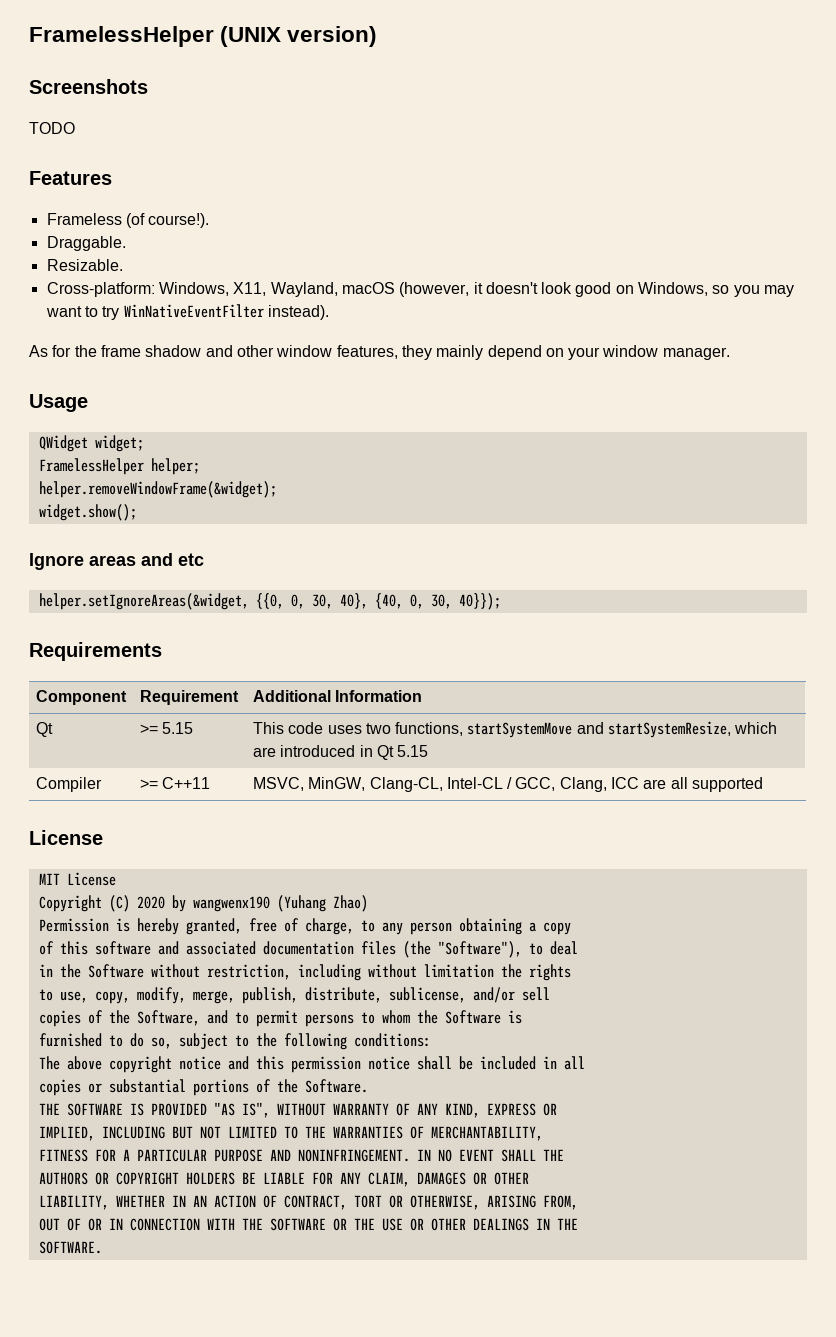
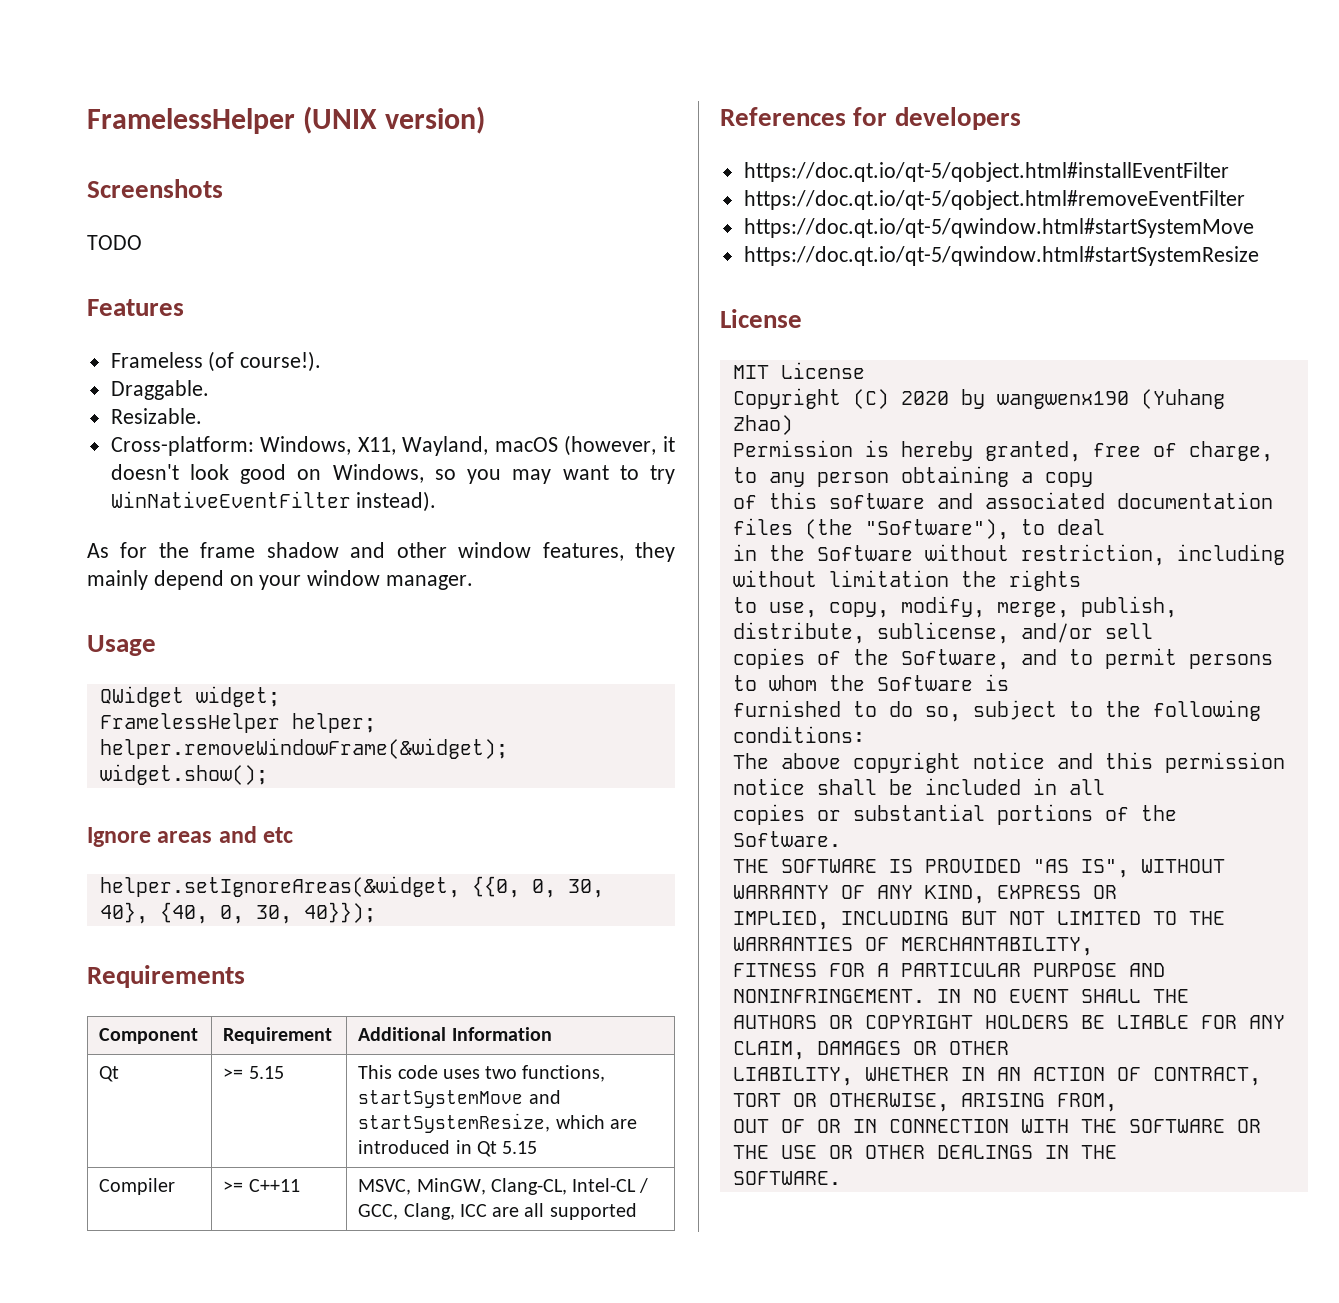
+ References for developers
+ https://doc.qt.io/qt-5/qobject.html#installEventFilter
+ https://doc.qt.io/qt-5/qobject.html#removeEventFilter
+ https://doc.qt.io/qt-5/qwindow.html#startSystemMove
+ https://doc.qt.io/qt-5/qwindow.html#startSystemResize

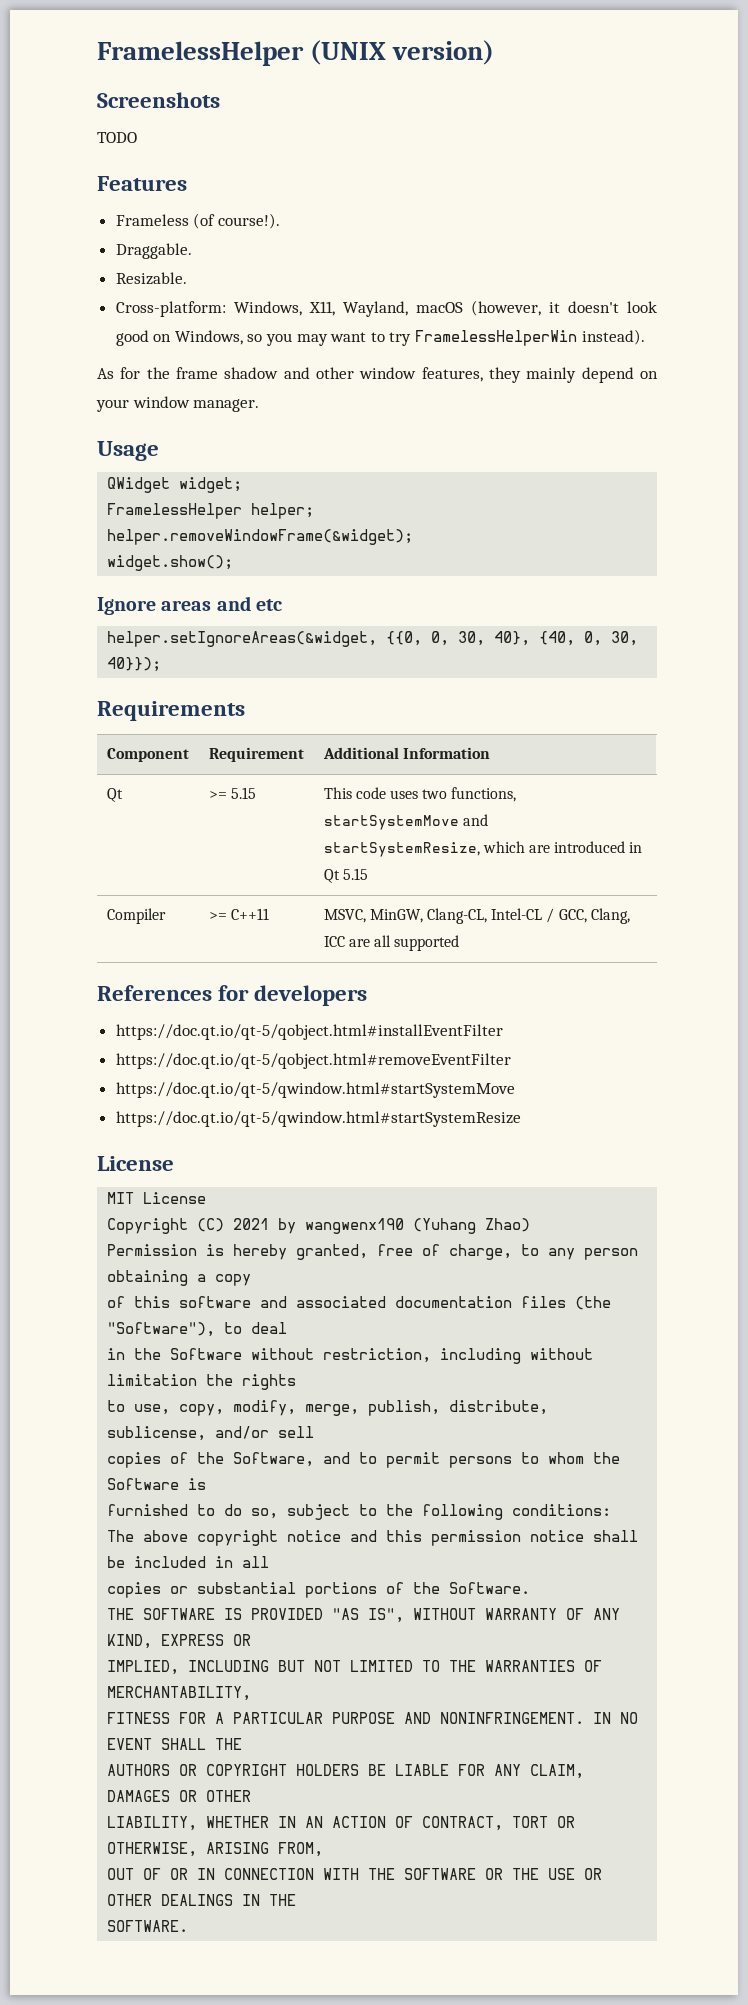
- Cross-platform: Windows, X11, Wayland, macOS (however, it doesn't look good on Windows, so you may want to try WinNativeEventFilter instead).
+ Cross-platform: Windows, X11, Wayland, macOS (however, it doesn't look good on Windows, so you may want to try FramelessHelperWin instead).
- Copyright (C) 2020 by wangwenx190 (Yuhang Zhao)
+ Copyright (C) 2021 by wangwenx190 (Yuhang Zhao)

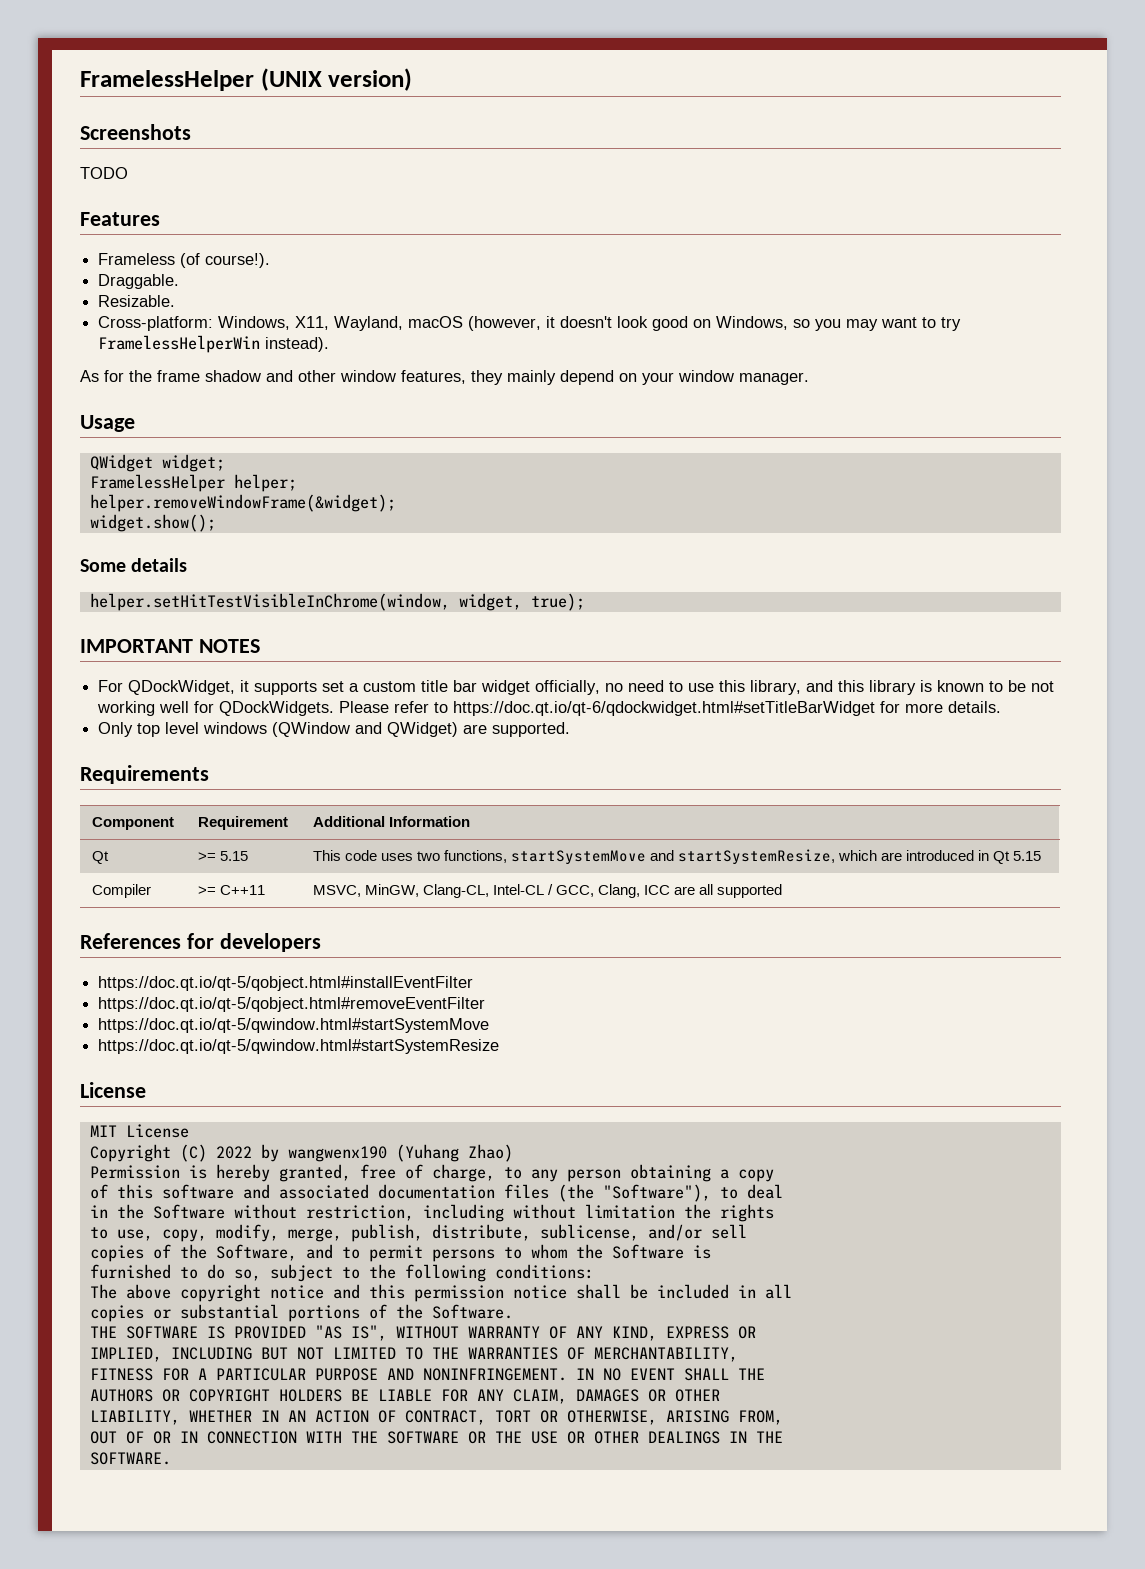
- Ignore areas and etc
- helper.setIgnoreAreas(&widget, {{0, 0, 30, 40}, {40, 0, 30, 40}});
+ Some details
+ helper.setHitTestVisibleInChrome(window, widget, true);
+ IMPORTANT NOTES
+ For QDockWidget, it supports set a custom title bar widget officially, no need to use this library, and this library is known to be not working well for QDockWidgets. Please refer to https://doc.qt.io/qt-6/qdockwidget.html#setTitleBarWidget for more details.
+ Only top level windows (QWindow and QWidget) are supported.
- Copyright (C) 2021 by wangwenx190 (Yuhang Zhao)
+ Copyright (C) 2022 by wangwenx190 (Yuhang Zhao)

